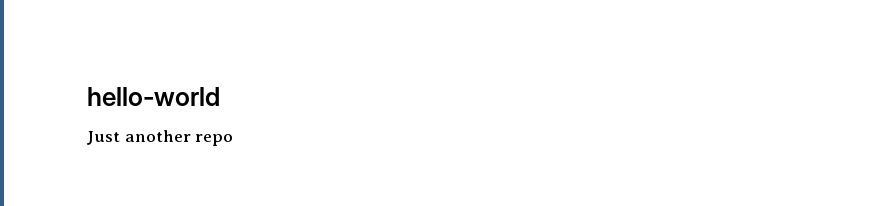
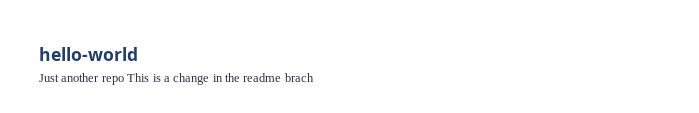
- Just another repo
+ Just another repo This is a change in the readme brach

